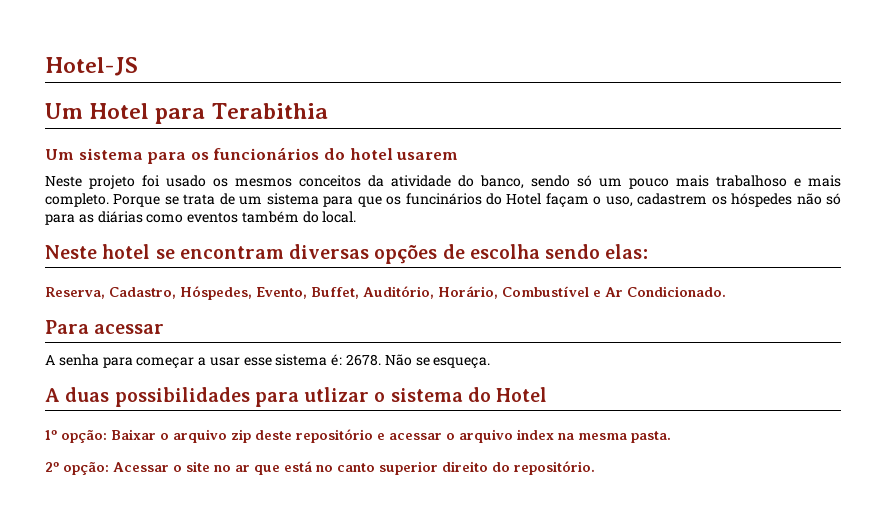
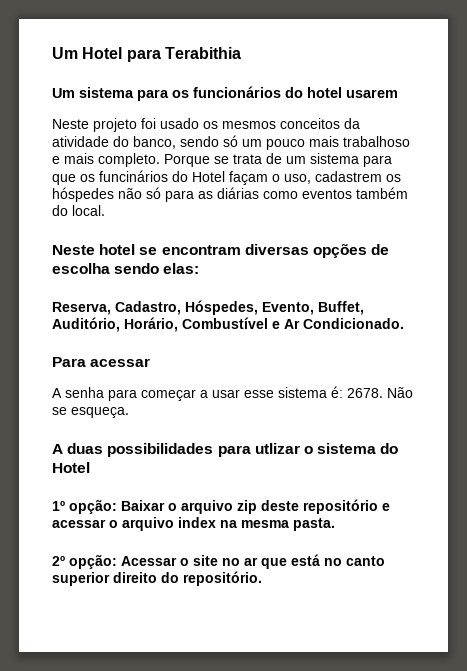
- Hotel-JS

